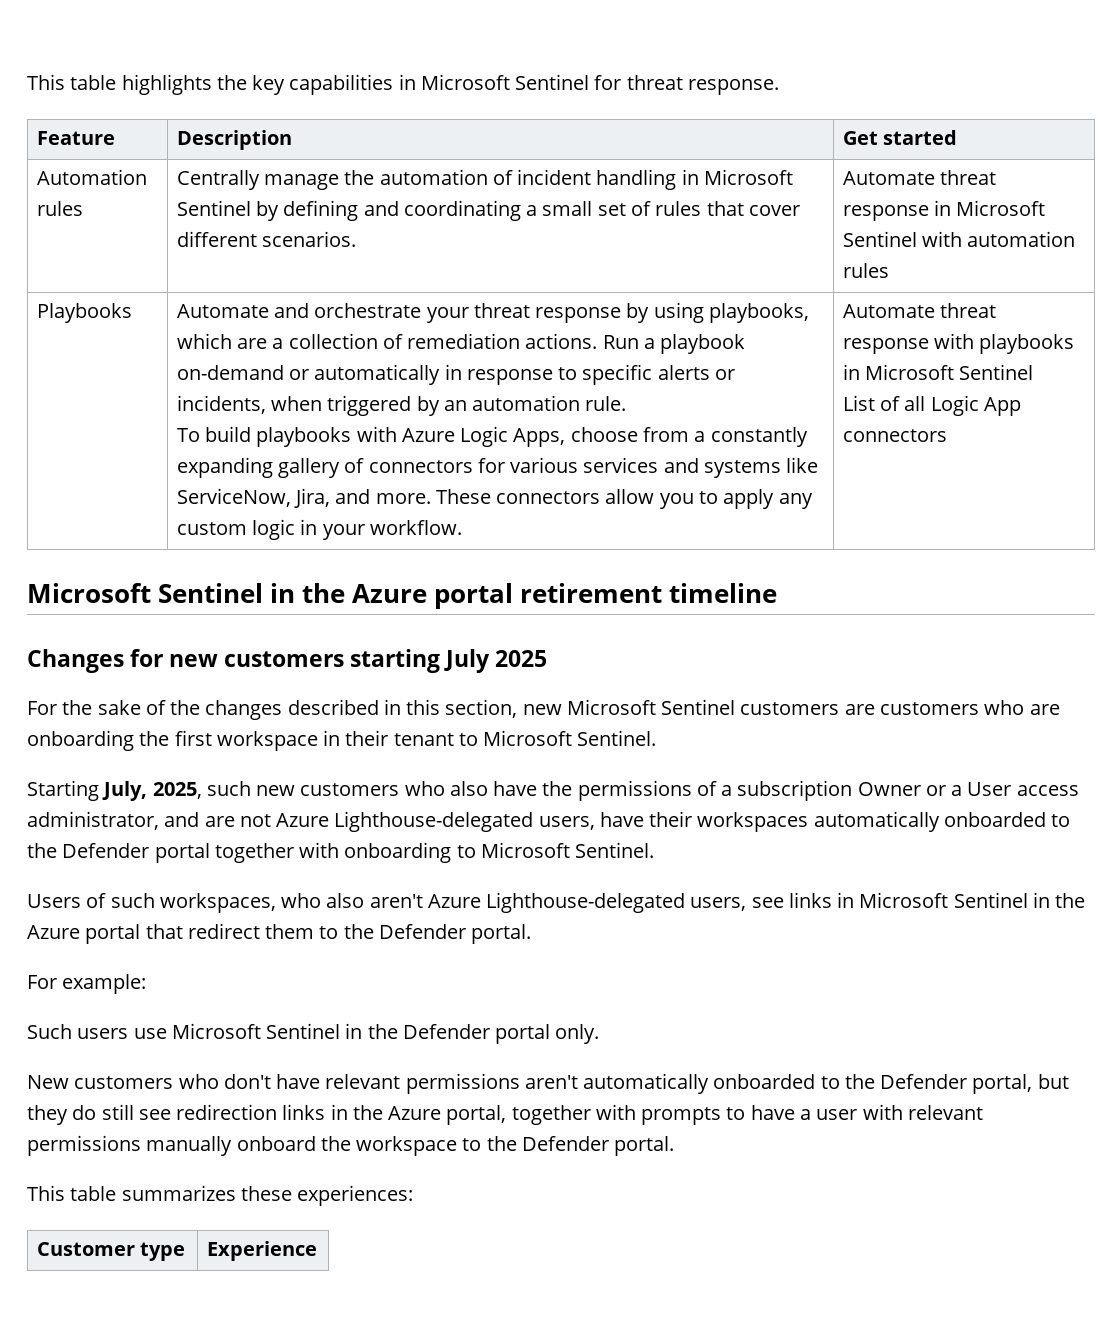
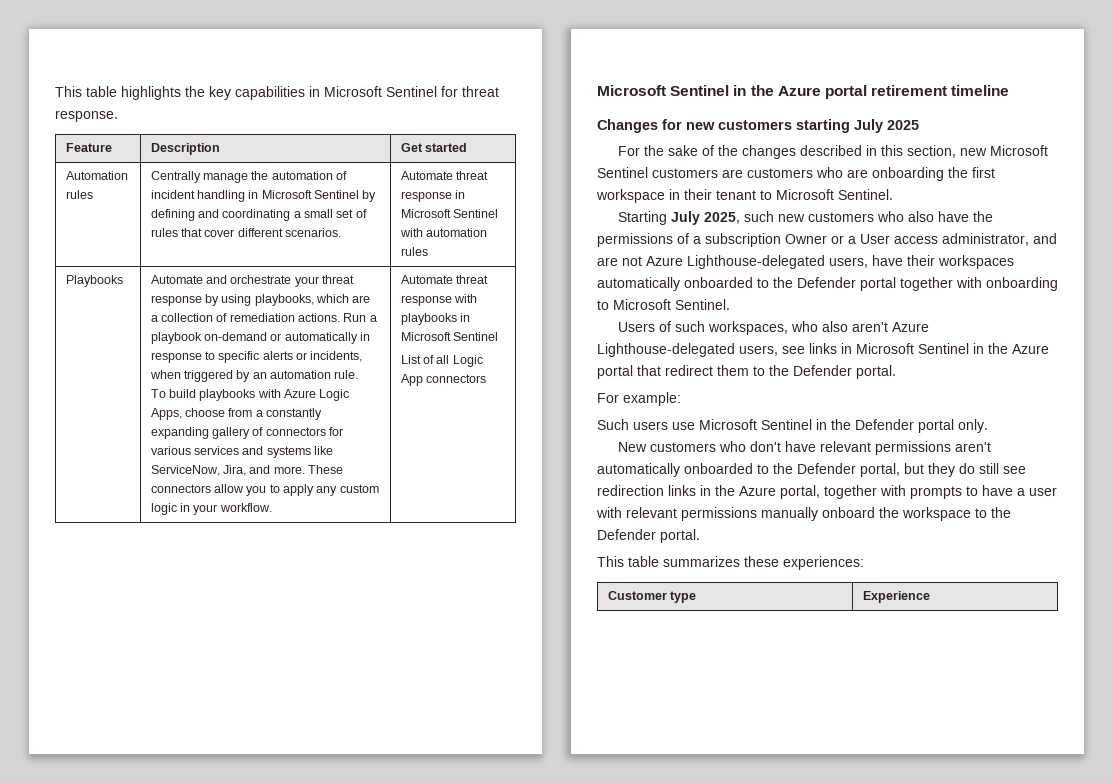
- Starting July, 2025, such new customers who also have the permissions of a subscription Owner or a User access administrator, and are not Azure Lighthouse-delegated users, have their workspaces automatically onboarded to the Defender portal together with onboarding to Microsoft Sentinel.
+ Starting July 2025, such new customers who also have the permissions of a subscription Owner or a User access administrator, and are not Azure Lighthouse-delegated users, have their workspaces automatically onboarded to the Defender portal together with onboarding to Microsoft Sentinel.

